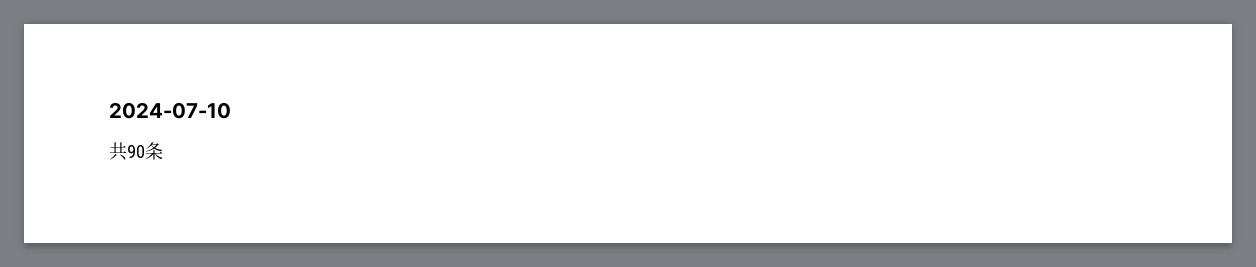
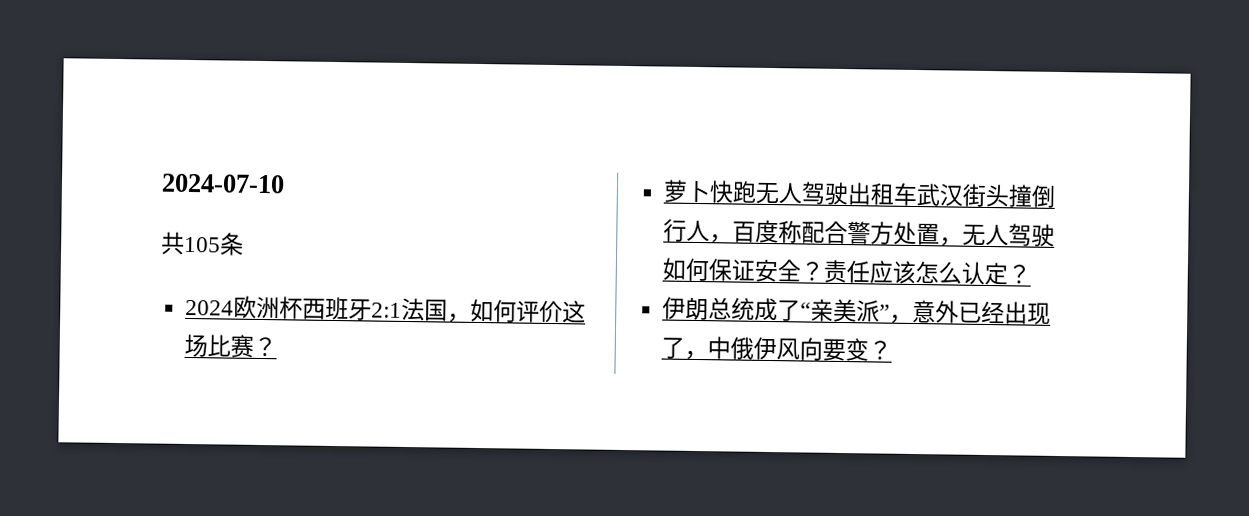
- 共90条
+ 共105条
+ 2024欧洲杯西班牙2:1法国，如何评价这场比赛？
+ 萝卜快跑无人驾驶出租车武汉街头撞倒行人，百度称配合警方处置，无人驾驶如何保证安全？责任应该怎么认定？
+ 伊朗总统成了“亲美派”，意外已经出现了，中俄伊风向要变？

